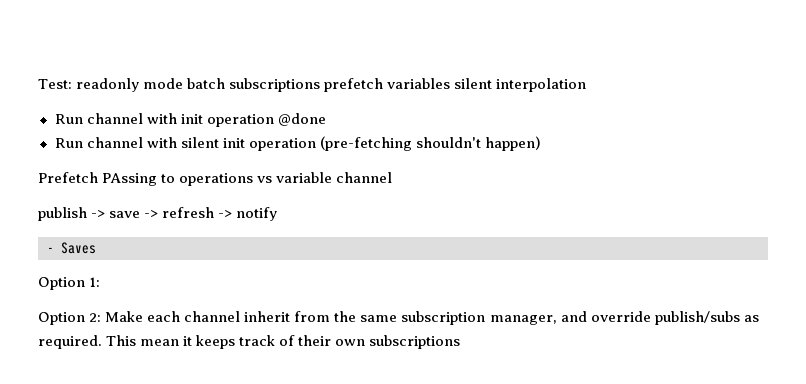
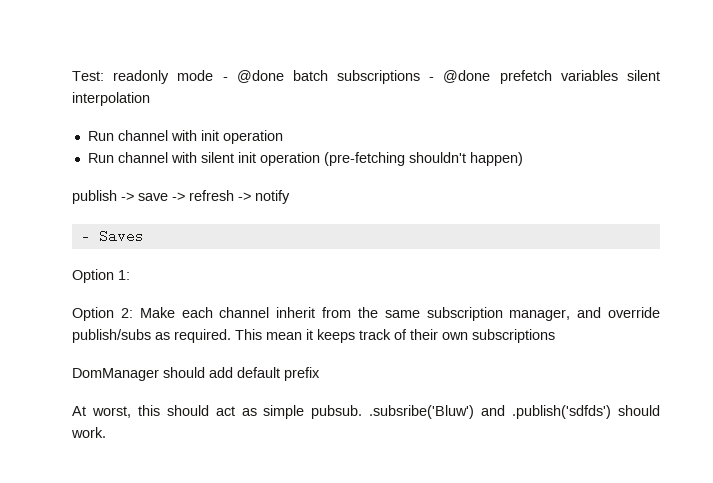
- Test: readonly mode batch subscriptions prefetch variables silent interpolation
+ Test: readonly mode - @done batch subscriptions - @done prefetch variables silent interpolation
- Run channel with init operation @done
+ Run channel with init operation
- Prefetch PAssing to operations vs variable channel
+ DomManager should add default prefix
+ At worst, this should act as simple pubsub. .subsribe('Bluw') and .publish('sdfds') should work.

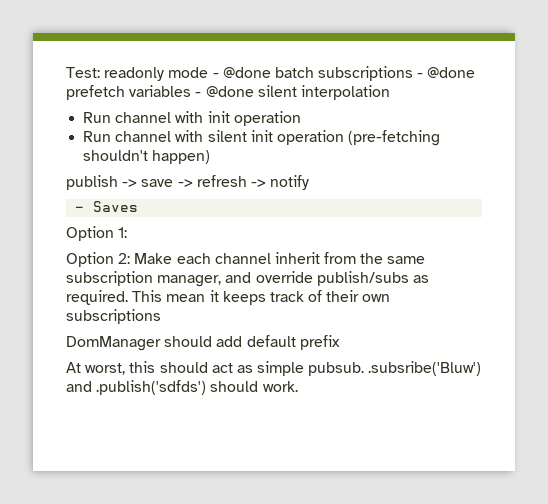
- Test: readonly mode - @done batch subscriptions - @done prefetch variables silent interpolation
+ Test: readonly mode - @done batch subscriptions - @done prefetch variables - @done silent interpolation

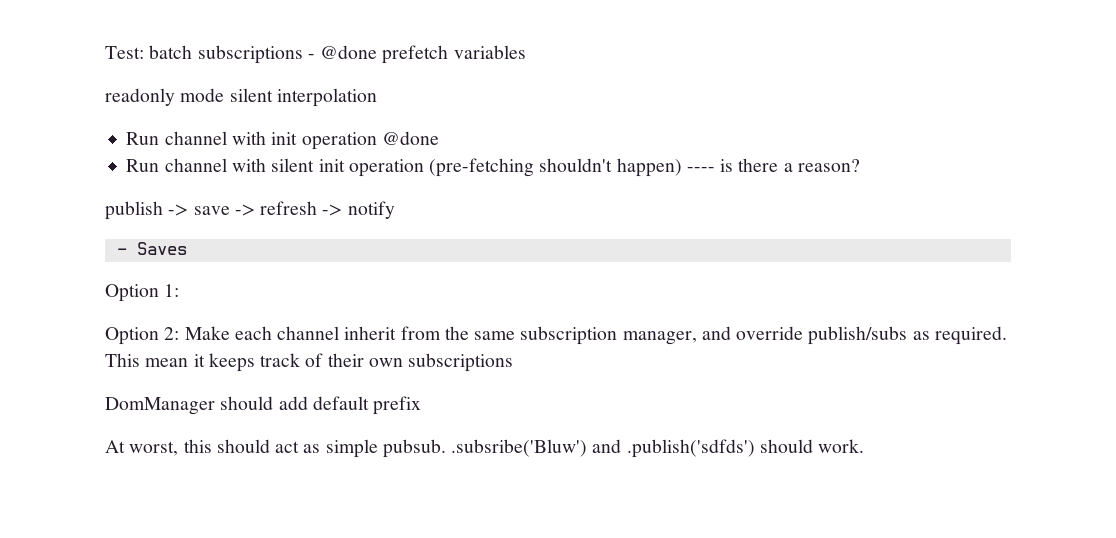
- Test: readonly mode - @done batch subscriptions - @done prefetch variables - @done silent interpolation
+ Test: batch subscriptions - @done prefetch variables
+ readonly mode silent interpolation
- Run channel with init operation
+ Run channel with init operation @done
- Run channel with silent init operation (pre-fetching shouldn't happen)
+ Run channel with silent init operation (pre-fetching shouldn't happen) ---- is there a reason?

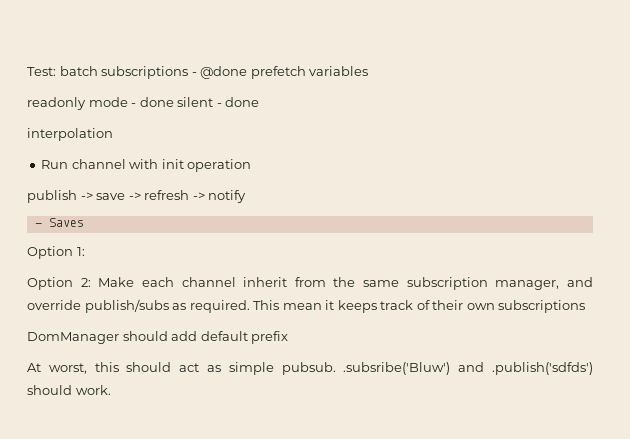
- readonly mode silent interpolation
+ readonly mode - done silent - done
+ interpolation
- Run channel with init operation @done
- Run channel with silent init operation (pre-fetching shouldn't happen) ---- is there a reason?
+ Run channel with init operation

